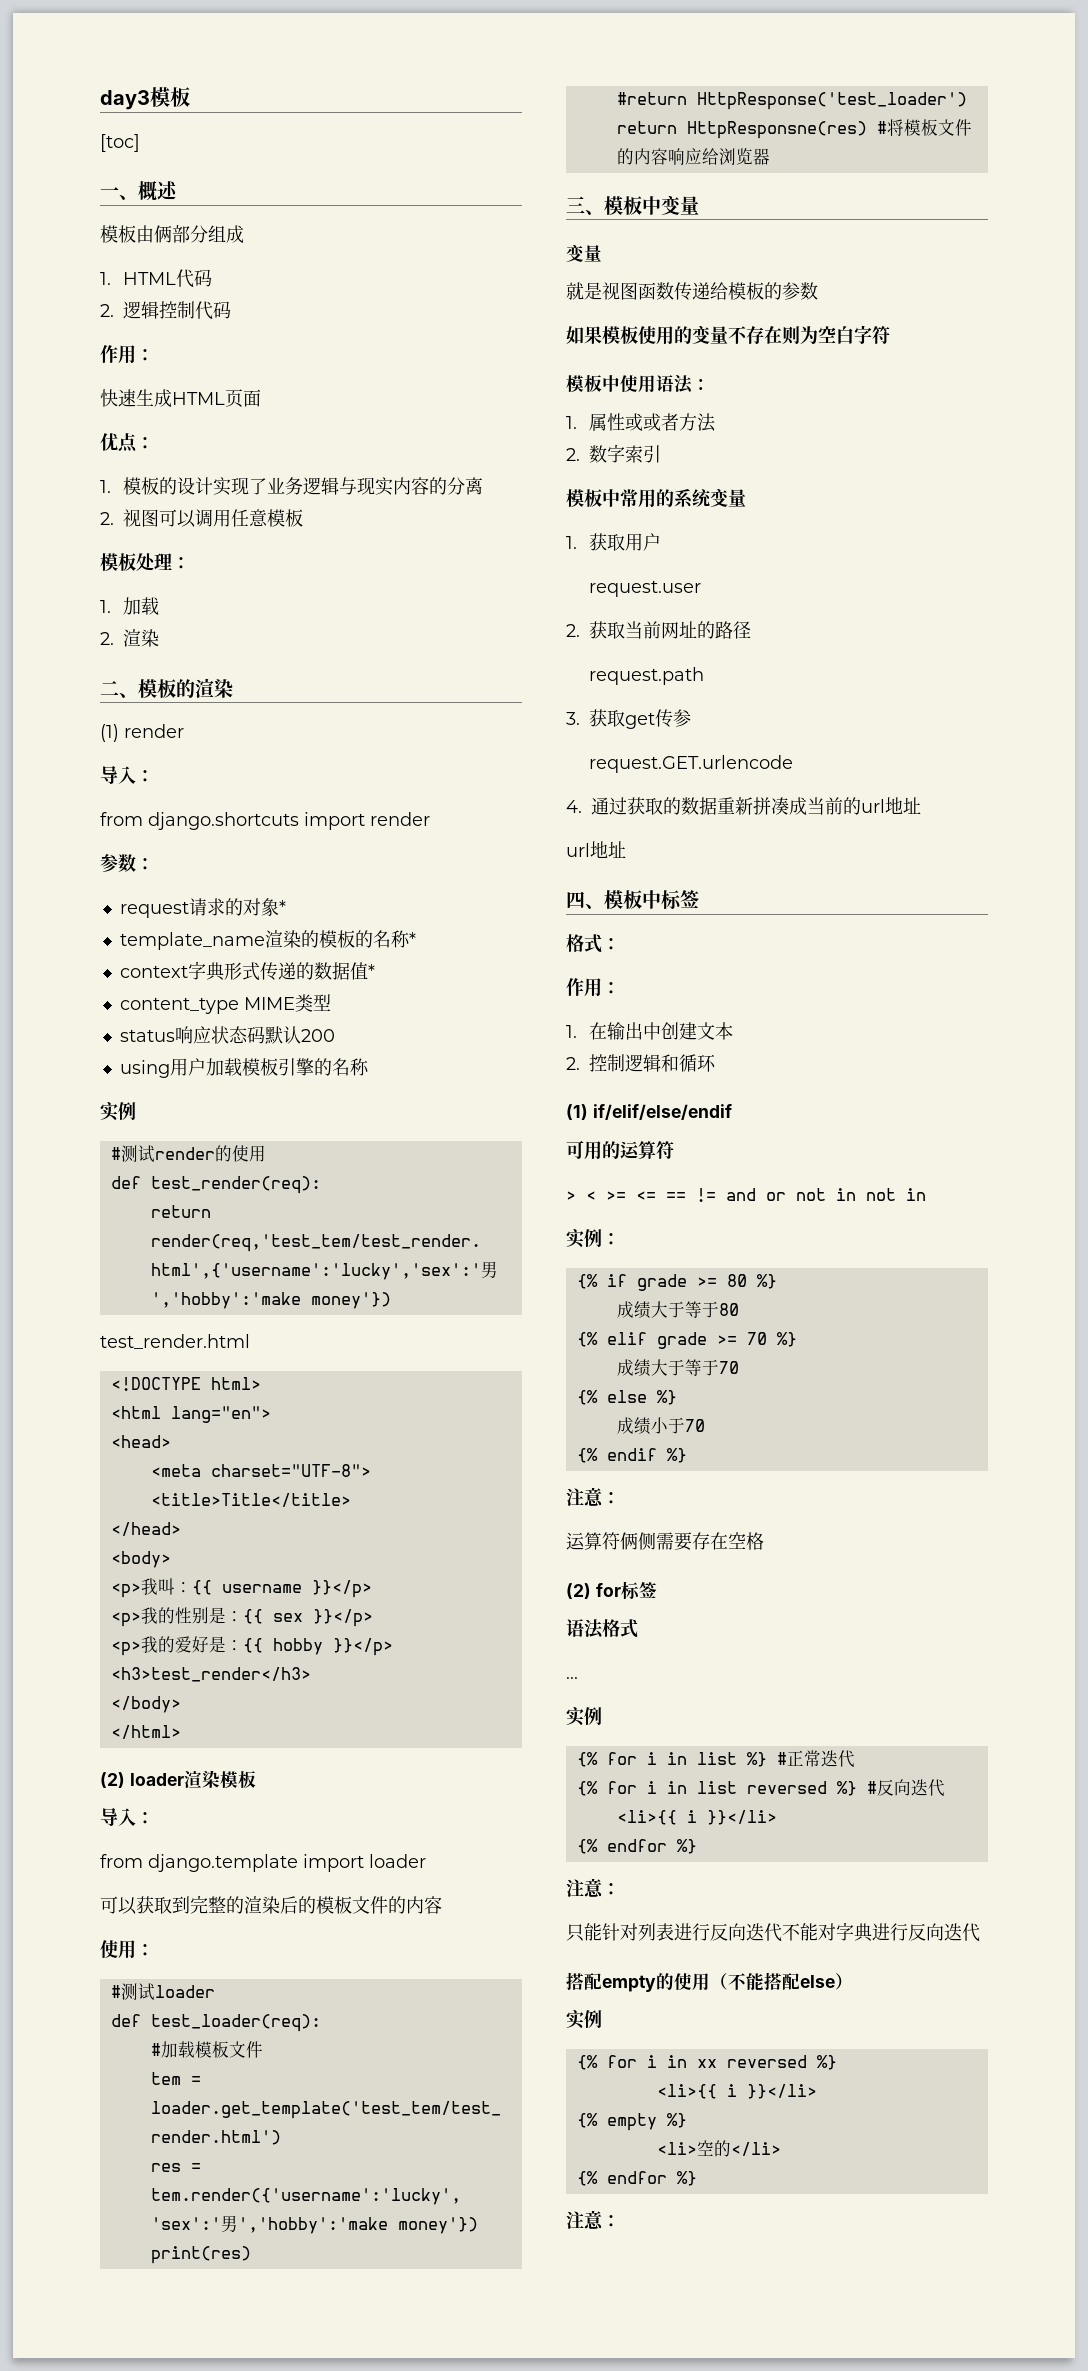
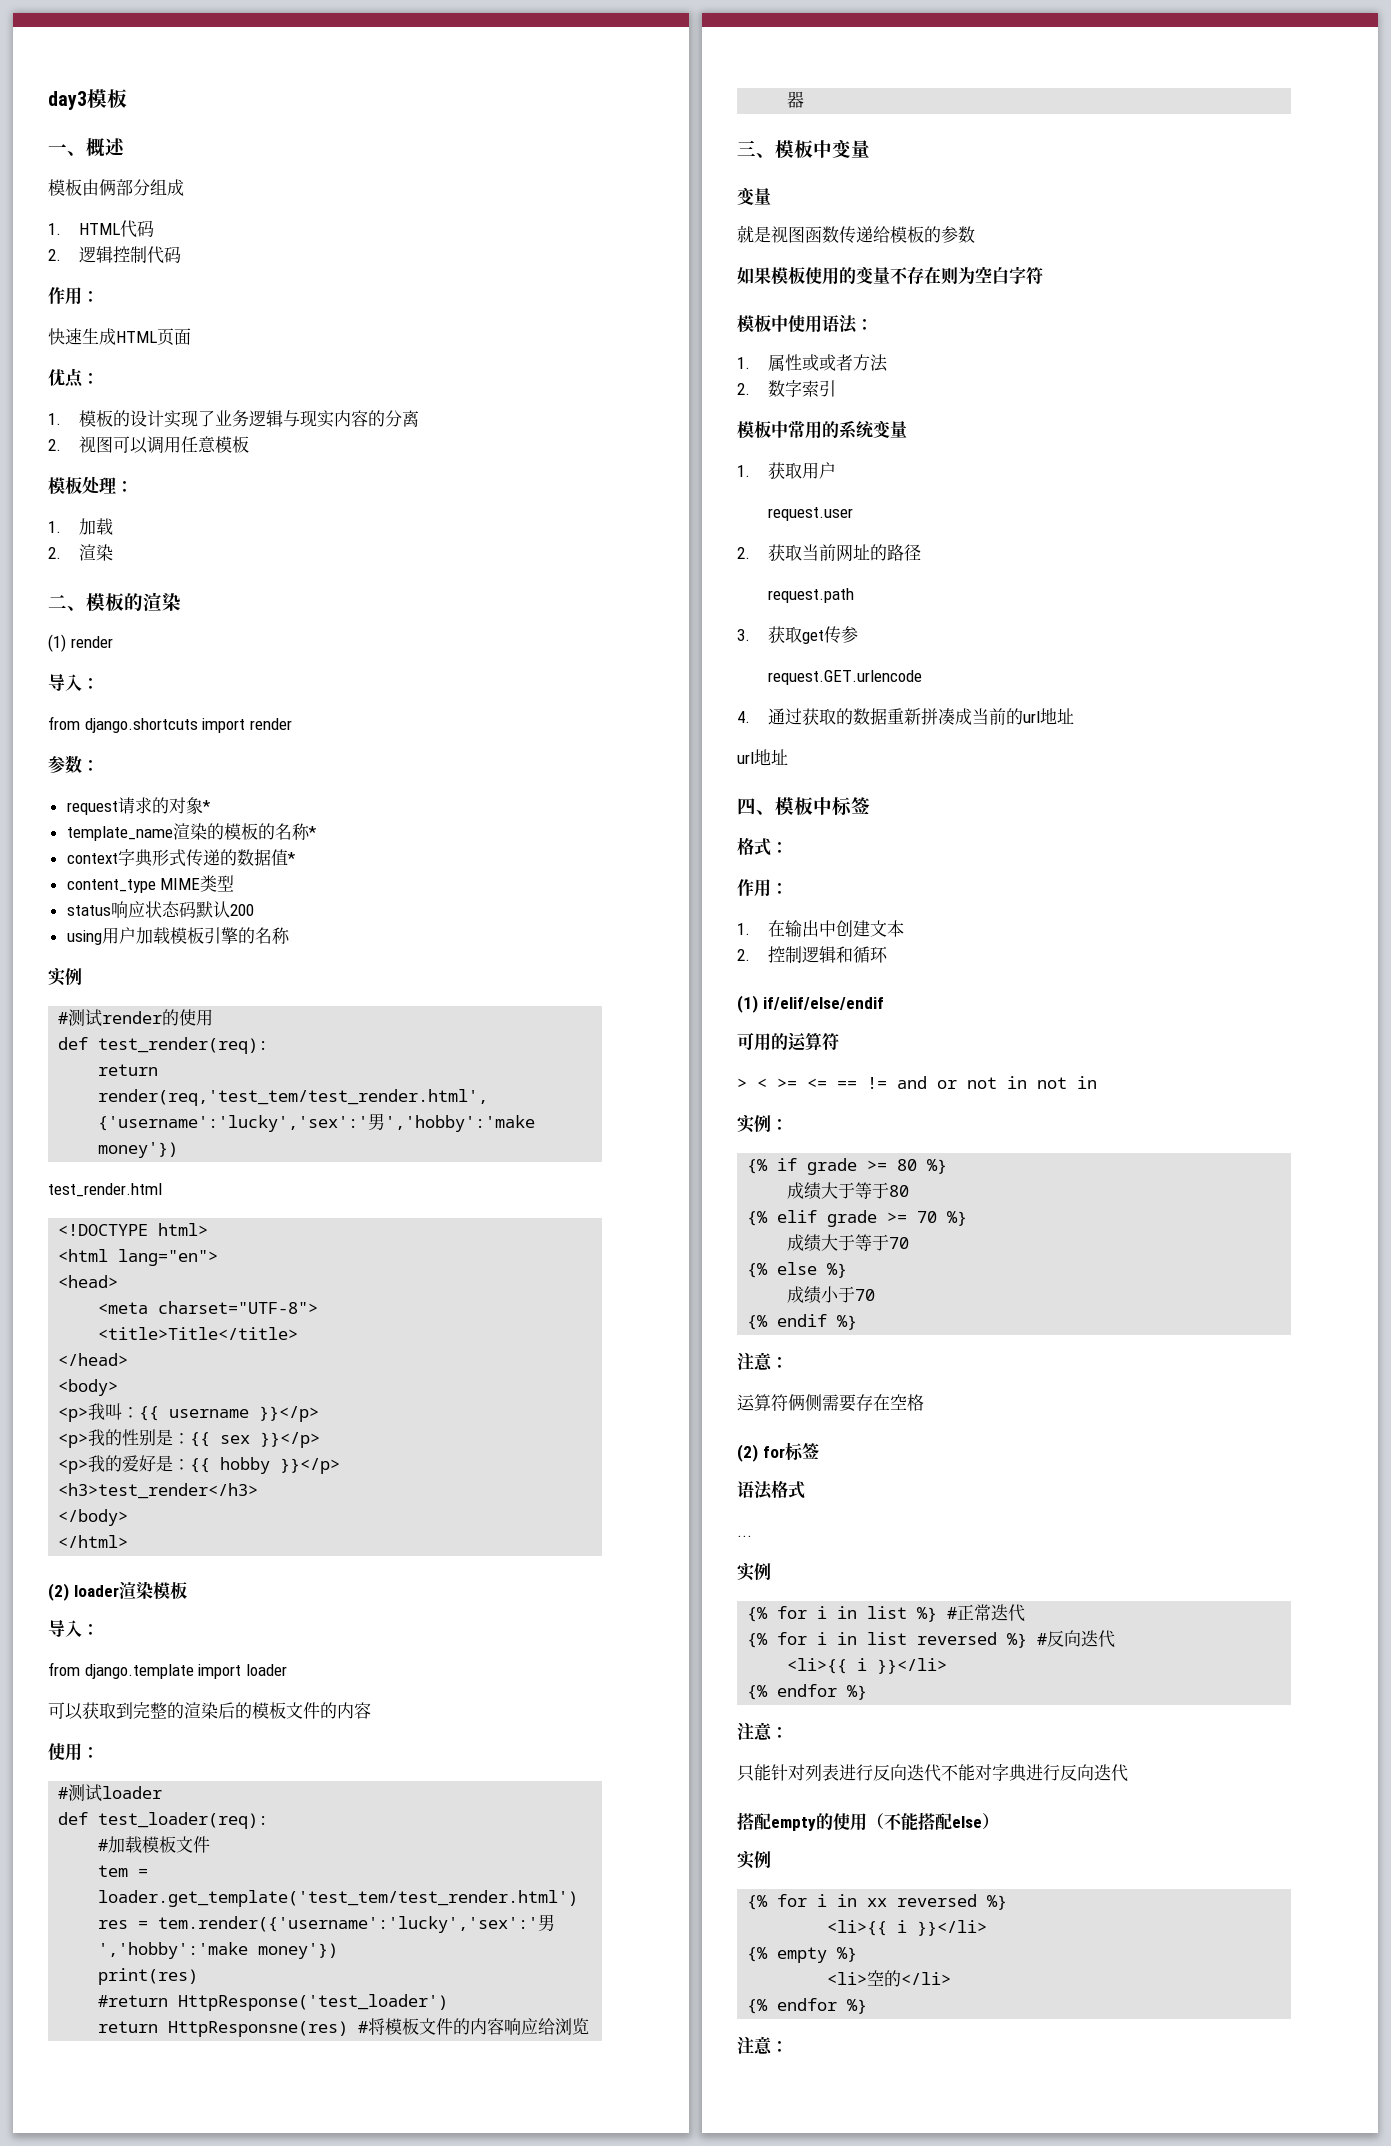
- [toc]

